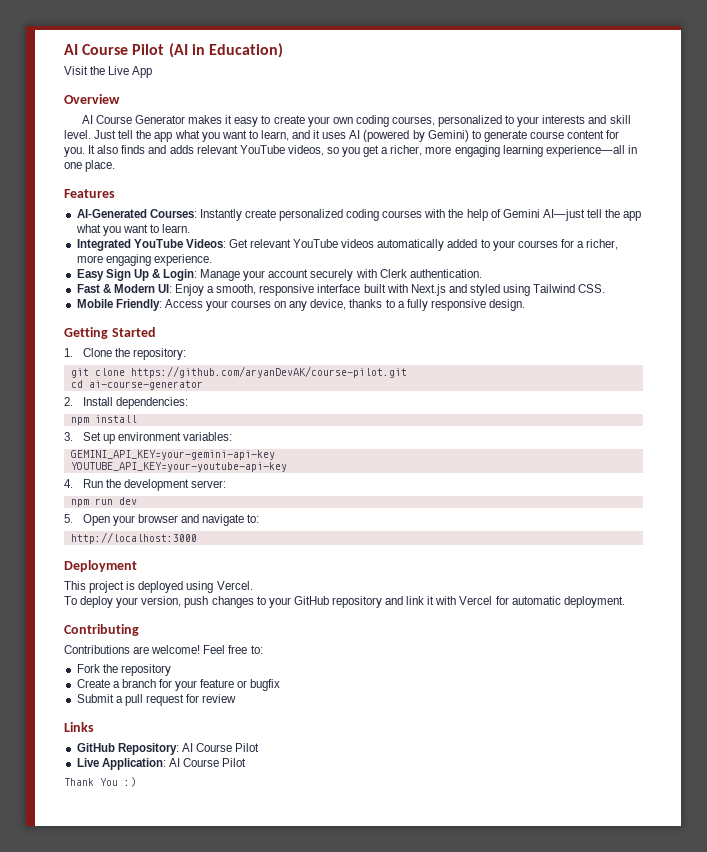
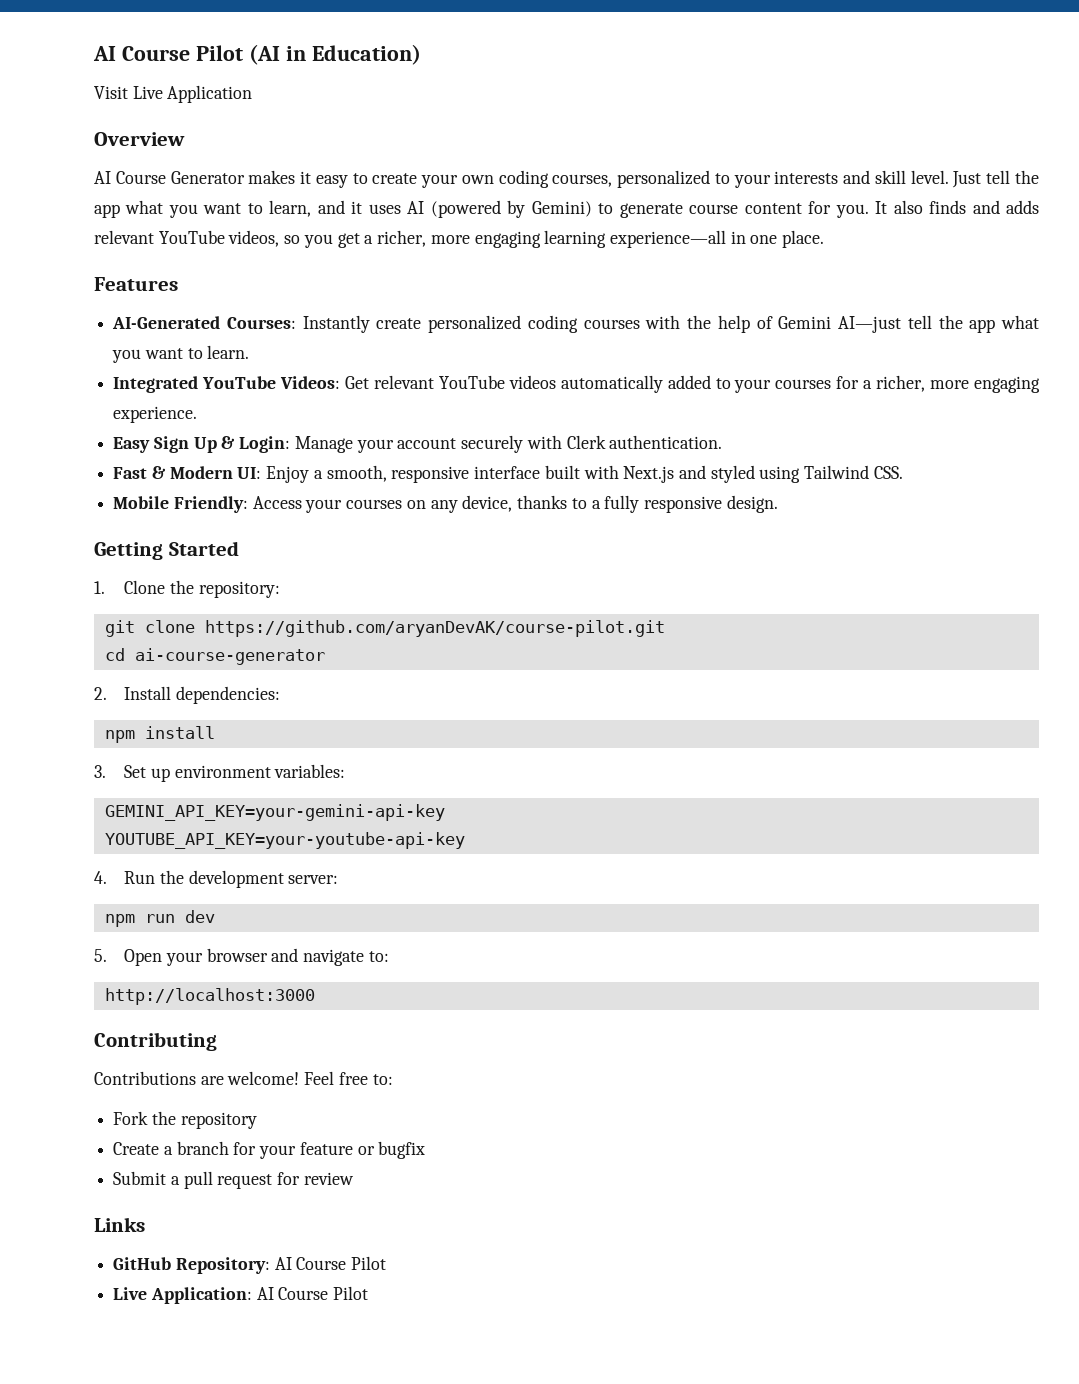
- Visit the Live App
+ Visit Live Application
- Deployment
- This project is deployed using Vercel.
- To deploy your version, push changes to your GitHub repository and link it with Vercel for automatic deployment.
- Thank You :)

